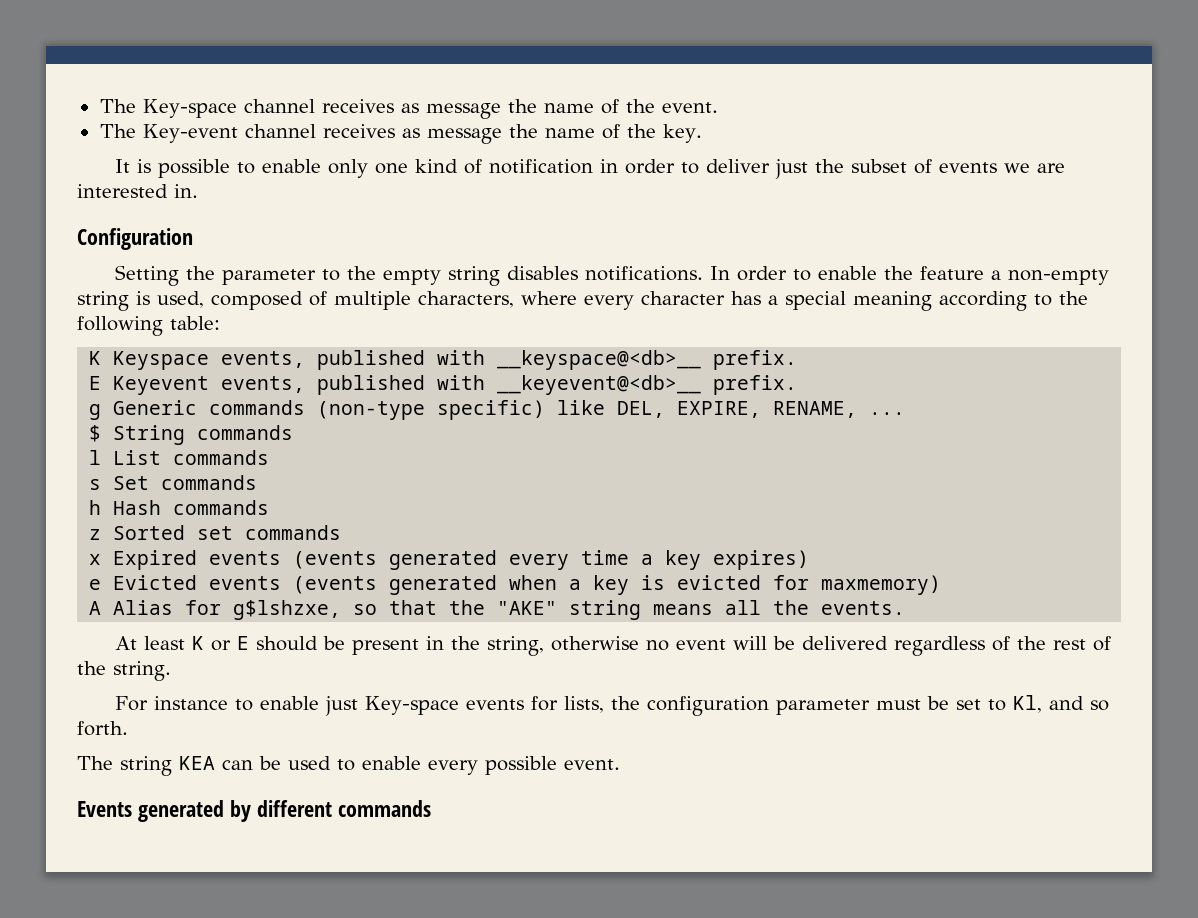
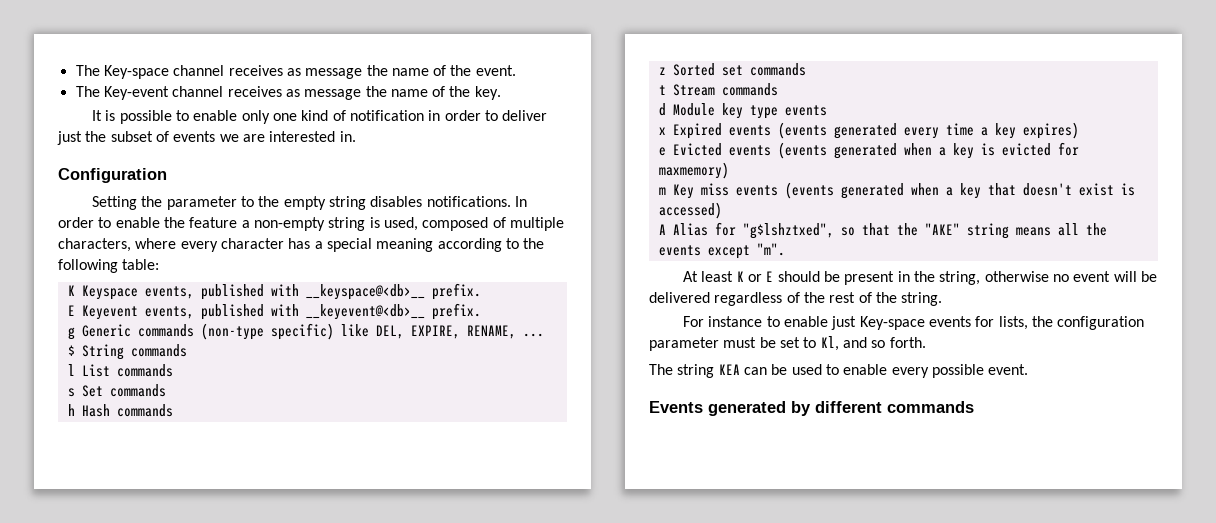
+ t Stream commands
+ d Module key type events
+ m Key miss events (events generated when a key that doesn't exist is accessed)
- A Alias for g$lshzxe, so that the "AKE" string means all the events.
+ A Alias for "g$lshztxed", so that the "AKE" string means all the events except "m".

